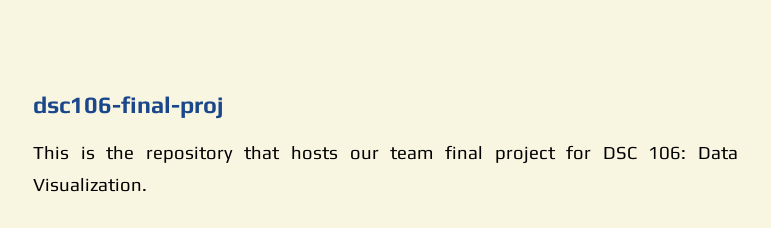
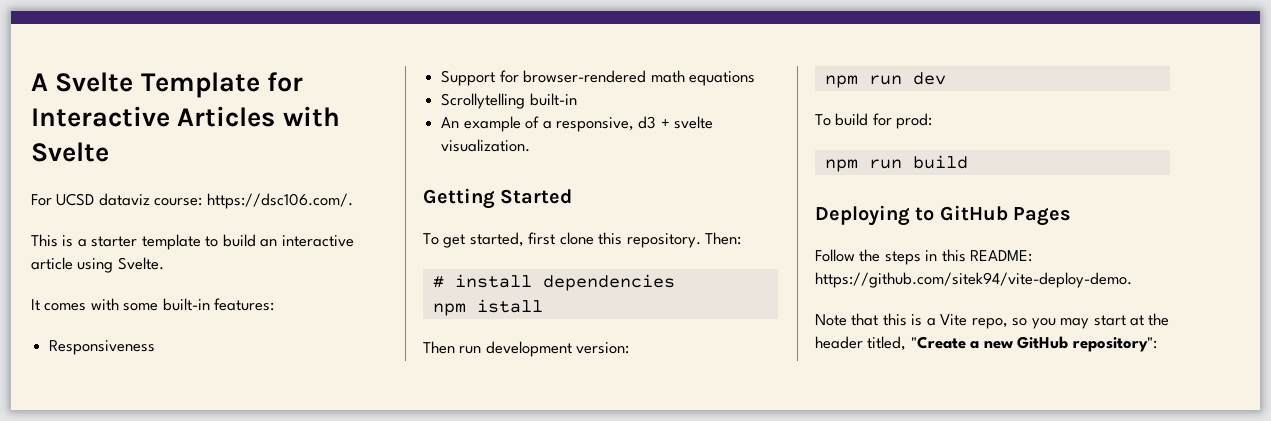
- dsc106-final-proj
- This is the repository that hosts our team final project for DSC 106: Data Visualization.
+ A Svelte Template for Interactive Articles with Svelte
+ For UCSD dataviz course: https://dsc106.com/.
+ This is a starter template to build an interactive article using Svelte.
+ It comes with some built-in features:
+ Responsiveness
+ Support for browser-rendered math equations
+ Scrollytelling built-in
+ An example of a responsive, d3 + svelte visualization.
+ Getting Started
+ To get started, first clone this repository. Then:
+ # install dependencies
+ npm istall
+ Then run development version:
+ npm run dev
+ To build for prod:
+ npm run build
+ Deploying to GitHub Pages
+ Follow the steps in this README: https://github.com/sitek94/vite-deploy-demo.
+ Note that this is a Vite repo, so you may start at the header titled, "Create a new GitHub repository":

